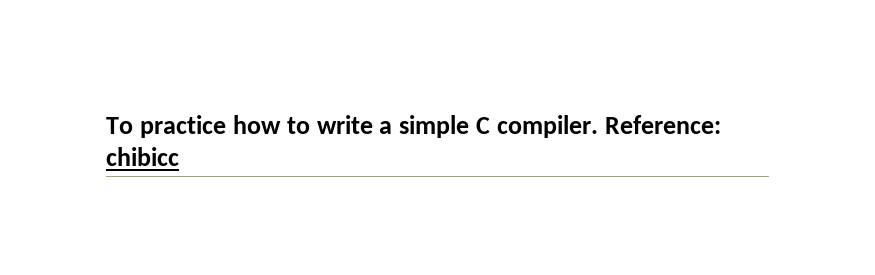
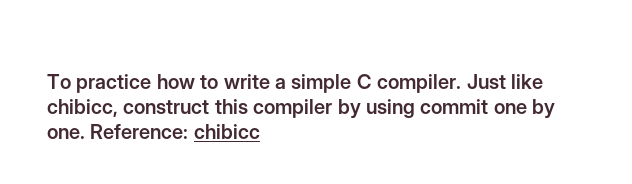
+ Just like chibicc, construct this compiler by using commit one by one.

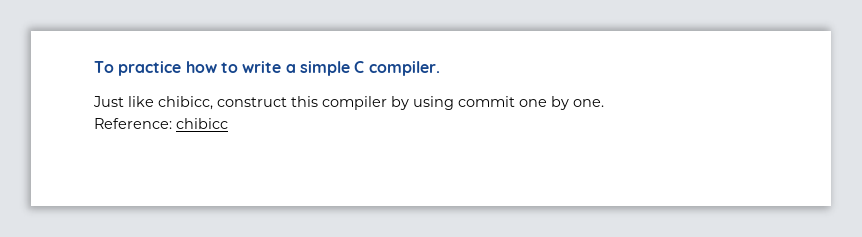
- To practice how to write a simple C compiler. Just like chibicc, construct this compiler by using commit one by one. Reference: chibicc
+ To practice how to write a simple C compiler.
+ Just like chibicc, construct this compiler by using commit one by one.
+ Reference: chibicc

